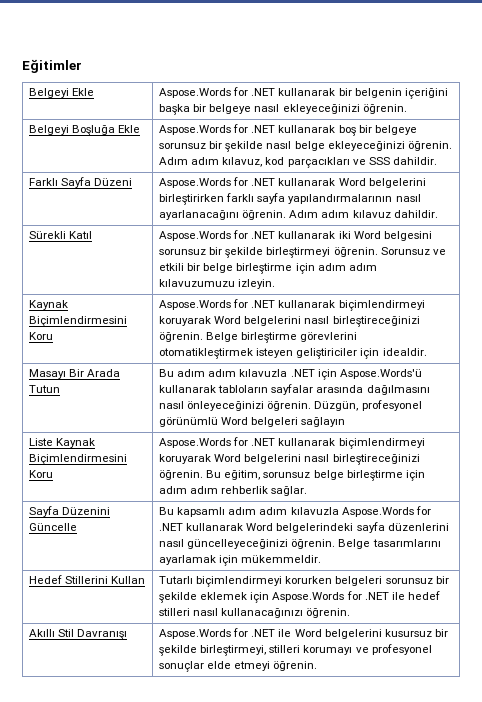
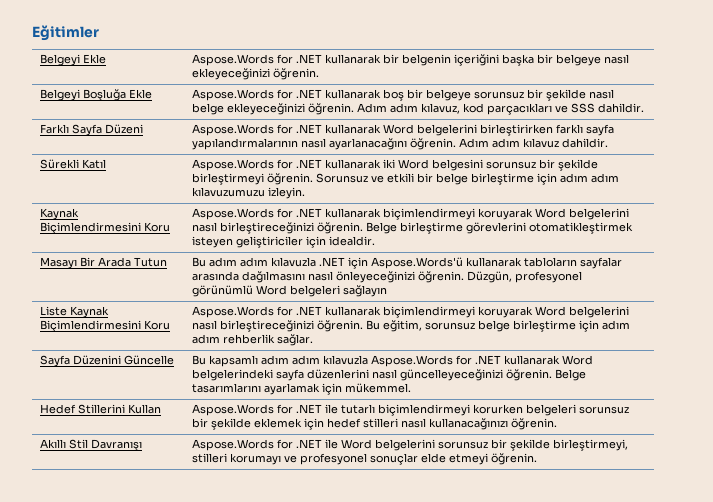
- Sayfa Düzenini Güncelle | Bu kapsamlı adım adım kılavuzla Aspose.Words for .NET kullanarak Word belgelerindeki sayfa düzenlerini nasıl güncelleyeceğinizi öğrenin. Belge tasarımlarını ayarlamak için mükemmeldir.
+ Sayfa Düzenini Güncelle | Bu kapsamlı adım adım kılavuzla Aspose.Words for .NET kullanarak Word belgelerindeki sayfa düzenlerini nasıl güncelleyeceğinizi öğrenin. Belge tasarımlarını ayarlamak için mükemmel.
- Hedef Stillerini Kullan | Tutarlı biçimlendirmeyi korurken belgeleri sorunsuz bir şekilde eklemek için Aspose.Words for .NET ile hedef stilleri nasıl kullanacağınızı öğrenin.
+ Hedef Stillerini Kullan | Aspose.Words for .NET ile tutarlı biçimlendirmeyi korurken belgeleri sorunsuz bir şekilde eklemek için hedef stilleri nasıl kullanacağınızı öğrenin.
- Akıllı Stil Davranışı | Aspose.Words for .NET ile Word belgelerini kusursuz bir şekilde birleştirmeyi, stilleri korumayı ve profesyonel sonuçlar elde etmeyi öğrenin.
+ Akıllı Stil Davranışı | Aspose.Words for .NET ile Word belgelerini sorunsuz bir şekilde birleştirmeyi, stilleri korumayı ve profesyonel sonuçlar elde etmeyi öğrenin.

